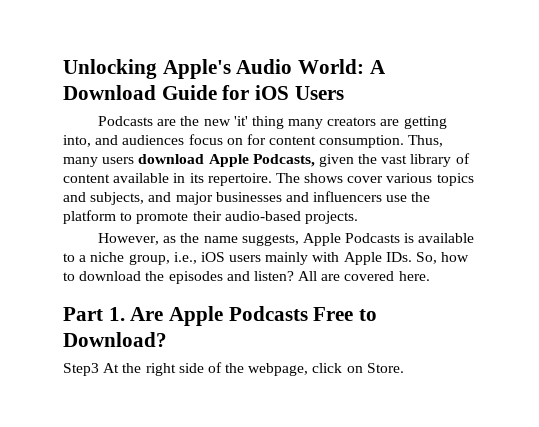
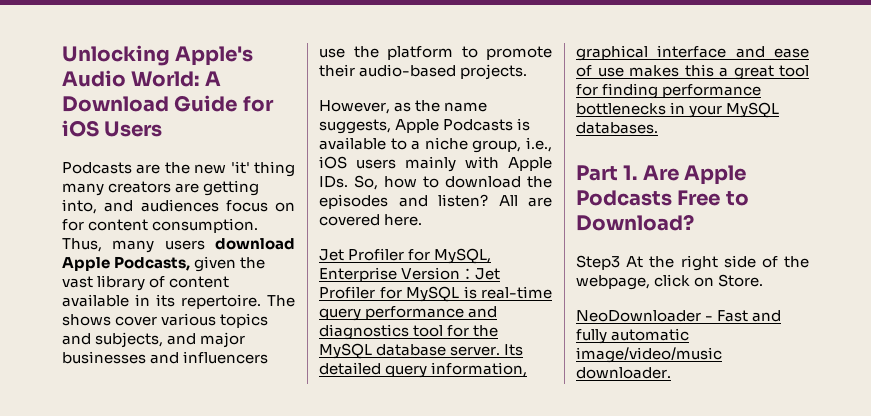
+ Jet Profiler for MySQL, Enterprise Version：Jet Profiler for MySQL is real-time query performance and diagnostics tool for the MySQL database server. Its detailed query information, graphical interface and ease of use makes this a great tool for finding performance bottlenecks in your MySQL databases.
+ NeoDownloader - Fast and fully automatic image/video/music downloader.

